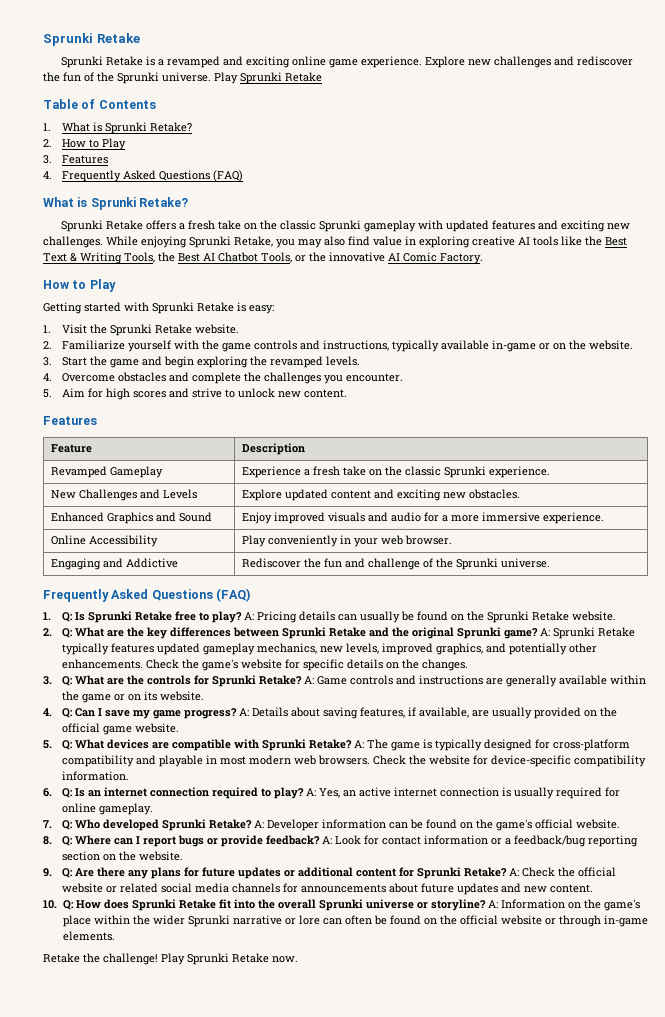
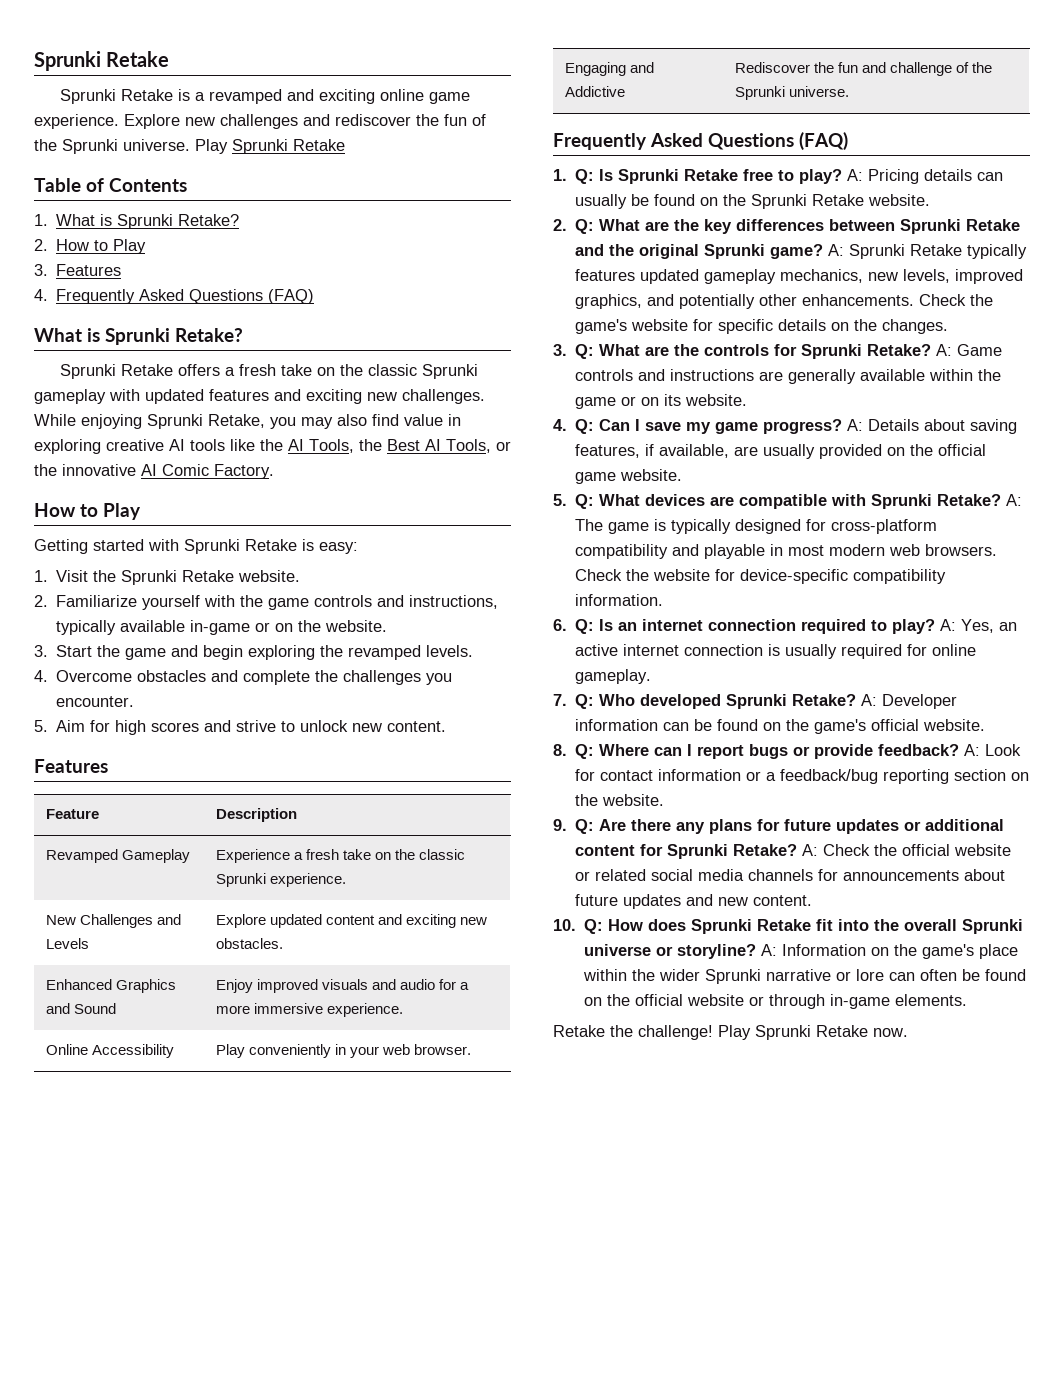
- While enjoying Sprunki Retake, you may also find value in exploring creative AI tools like the Best Text & Writing Tools, the Best AI Chatbot Tools, or the innovative AI Comic Factory.
+ While enjoying Sprunki Retake, you may also find value in exploring creative AI tools like the AI Tools, the Best AI Tools, or the innovative AI Comic Factory.

